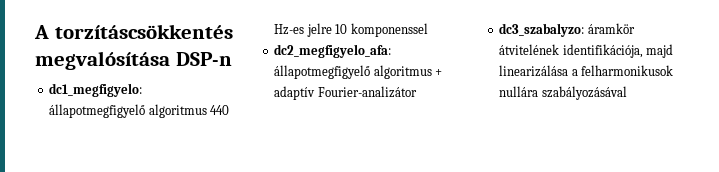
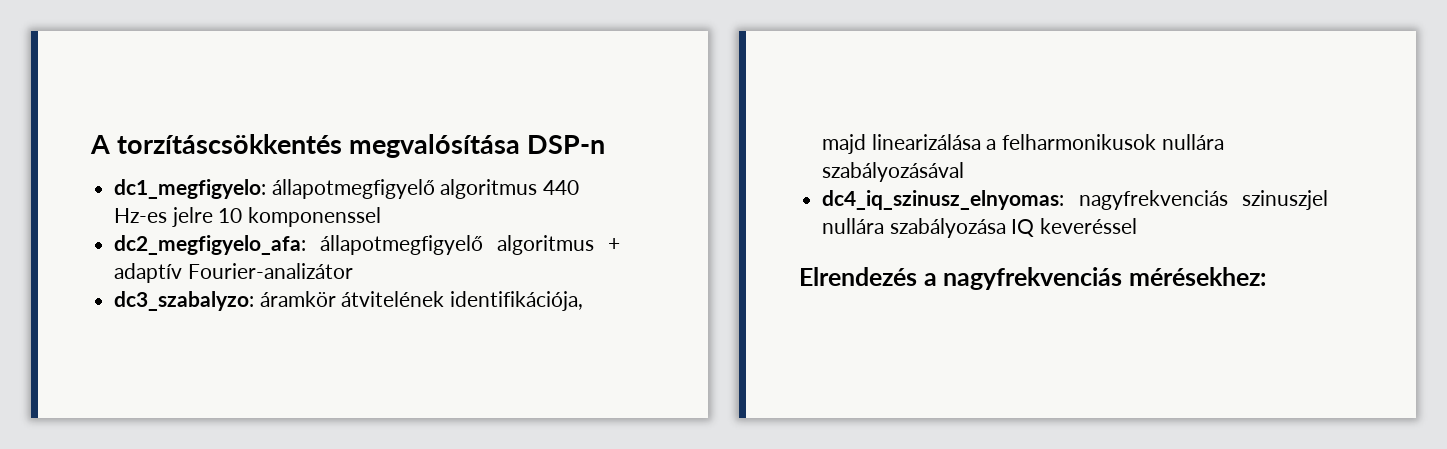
+ dc4_iq_szinusz_elnyomas: nagyfrekvenciás szinuszjel nullára szabályozása IQ keveréssel
+ Elrendezés a nagyfrekvenciás mérésekhez:

